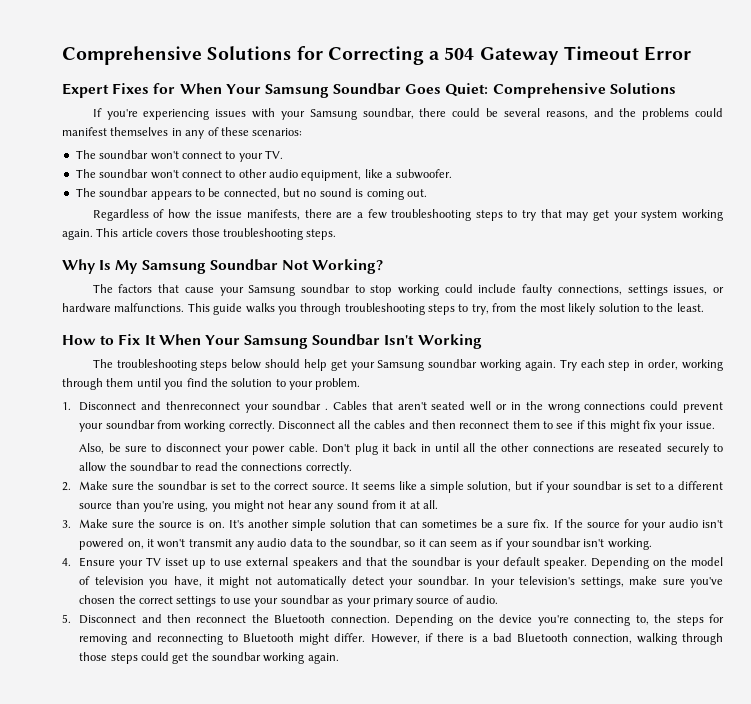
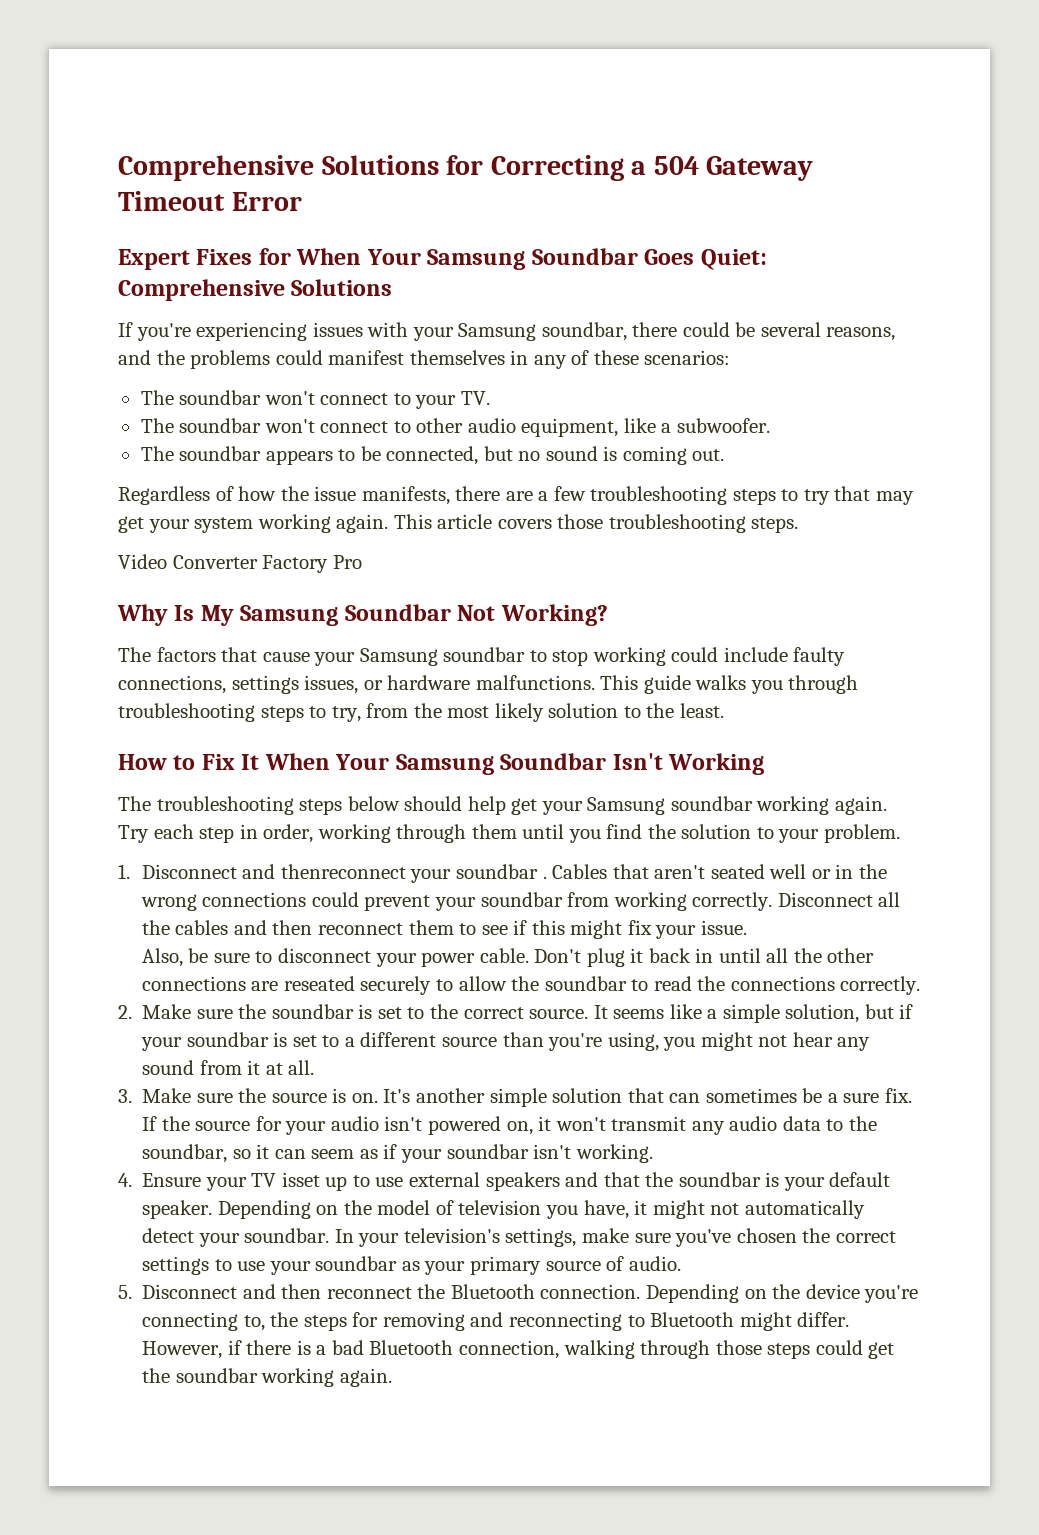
+ Video Converter Factory Pro

